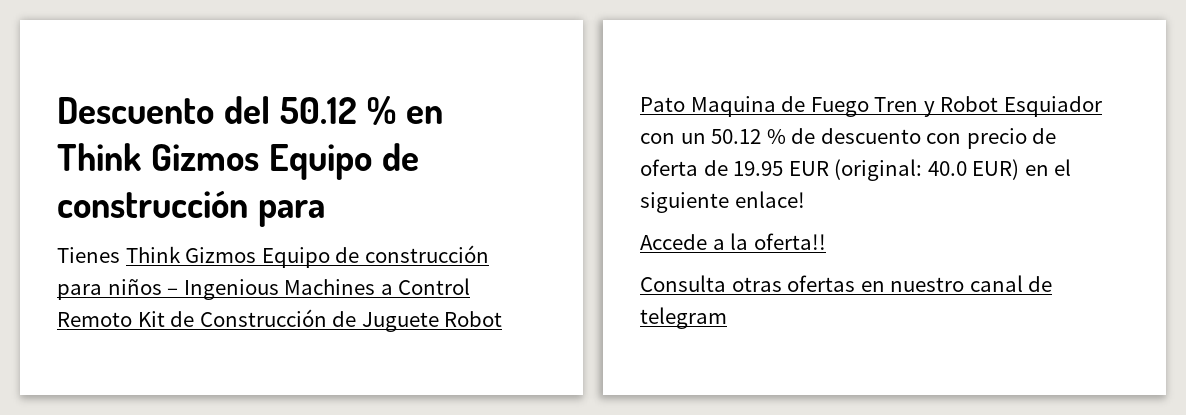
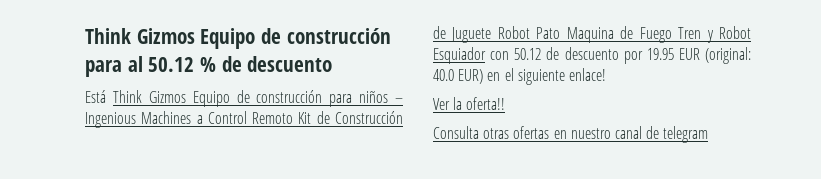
- Descuento del 50.12 % en Think Gizmos Equipo de construcción para
- Tienes Think Gizmos Equipo de construcción para niños – Ingenious Machines a Control Remoto Kit de Construcción de Juguete Robot Pato Maquina de Fuego Tren y Robot Esquiador con un 50.12 % de descuento con precio de oferta de 19.95 EUR (original: 40.0 EUR) en el siguiente enlace!
+ Think Gizmos Equipo de construcción para al 50.12 % de descuento
+ Está Think Gizmos Equipo de construcción para niños – Ingenious Machines a Control Remoto Kit de Construcción de Juguete Robot Pato Maquina de Fuego Tren y Robot Esquiador con 50.12 de descuento por 19.95 EUR (original: 40.0 EUR) en el siguiente enlace!
- Accede a la oferta!!
+ Ver la oferta!!

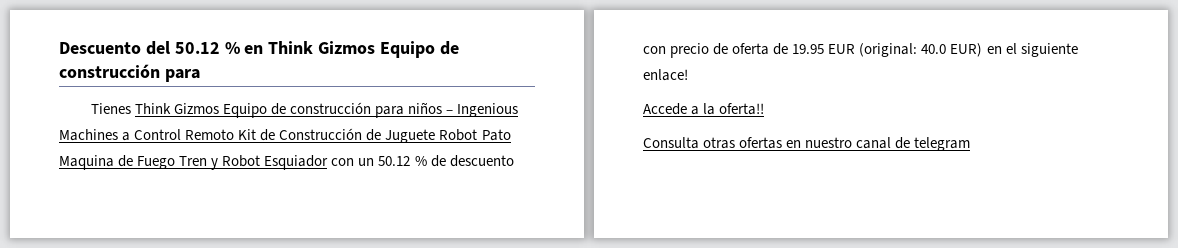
- Think Gizmos Equipo de construcción para al 50.12 % de descuento
- Está Think Gizmos Equipo de construcción para niños – Ingenious Machines a Control Remoto Kit de Construcción de Juguete Robot Pato Maquina de Fuego Tren y Robot Esquiador con 50.12 de descuento por 19.95 EUR (original: 40.0 EUR) en el siguiente enlace!
+ Descuento del 50.12 % en Think Gizmos Equipo de construcción para
+ Tienes Think Gizmos Equipo de construcción para niños – Ingenious Machines a Control Remoto Kit de Construcción de Juguete Robot Pato Maquina de Fuego Tren y Robot Esquiador con un 50.12 % de descuento con precio de oferta de 19.95 EUR (original: 40.0 EUR) en el siguiente enlace!
- Ver la oferta!!
+ Accede a la oferta!!

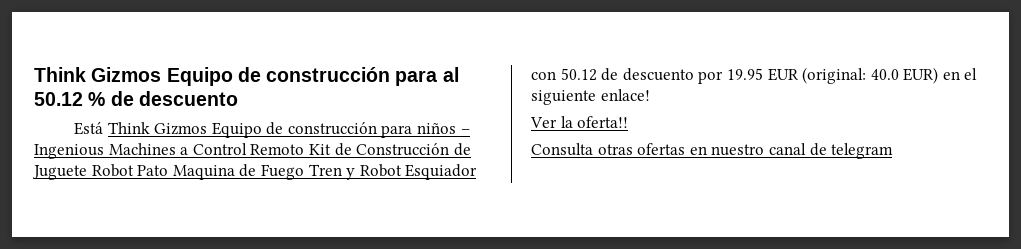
- Descuento del 50.12 % en Think Gizmos Equipo de construcción para
- Tienes Think Gizmos Equipo de construcción para niños – Ingenious Machines a Control Remoto Kit de Construcción de Juguete Robot Pato Maquina de Fuego Tren y Robot Esquiador con un 50.12 % de descuento con precio de oferta de 19.95 EUR (original: 40.0 EUR) en el siguiente enlace!
+ Think Gizmos Equipo de construcción para al 50.12 % de descuento
+ Está Think Gizmos Equipo de construcción para niños – Ingenious Machines a Control Remoto Kit de Construcción de Juguete Robot Pato Maquina de Fuego Tren y Robot Esquiador con 50.12 de descuento por 19.95 EUR (original: 40.0 EUR) en el siguiente enlace!
- Accede a la oferta!!
+ Ver la oferta!!

